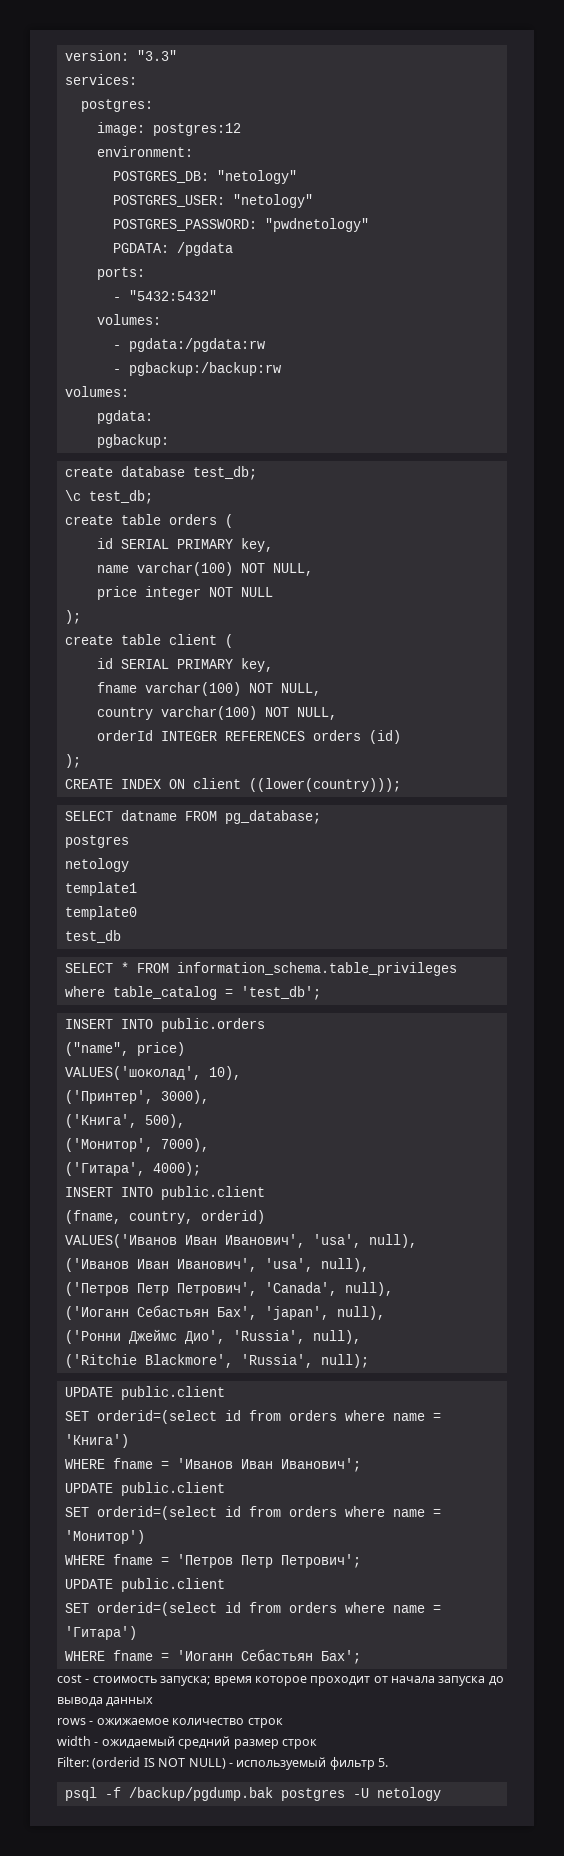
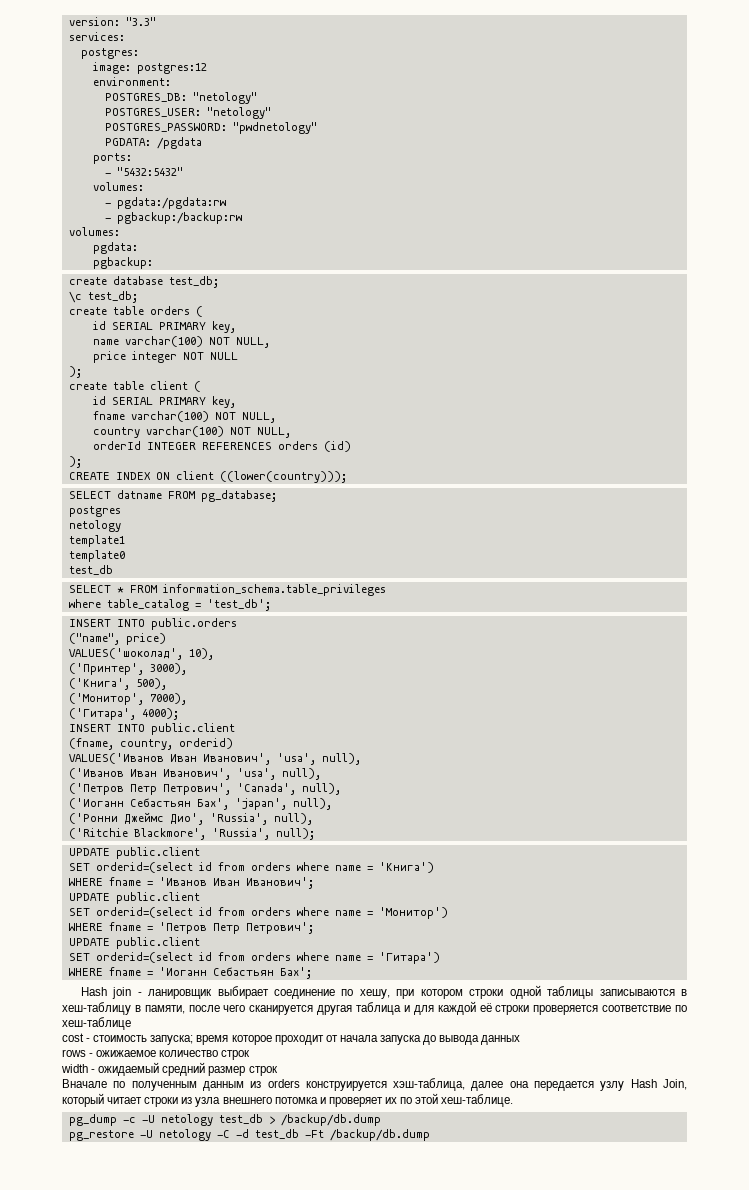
+ Hash join - ланировщик выбирает соединение по хешу, при котором строки одной таблицы записываются в хеш-таблицу в памяти, после чего сканируется другая таблица и для каждой её строки проверяется соответствие по хеш-таблице
- Filter: (orderid IS NOT NULL) - используемый фильтр 5.
- psql -f /backup/pgdump.bak postgres -U netology
+ Вначале по полученным данным из orders конструируется хэш-таблица, далее она передается узлу Hash Join, который читает строки из узла внешнего потомка и проверяет их по этой хеш-таблице.
+ pg_dump -c -U netology test_db > /backup/db.dump
+ pg_restore -U netology -C -d test_db -Ft /backup/db.dump

